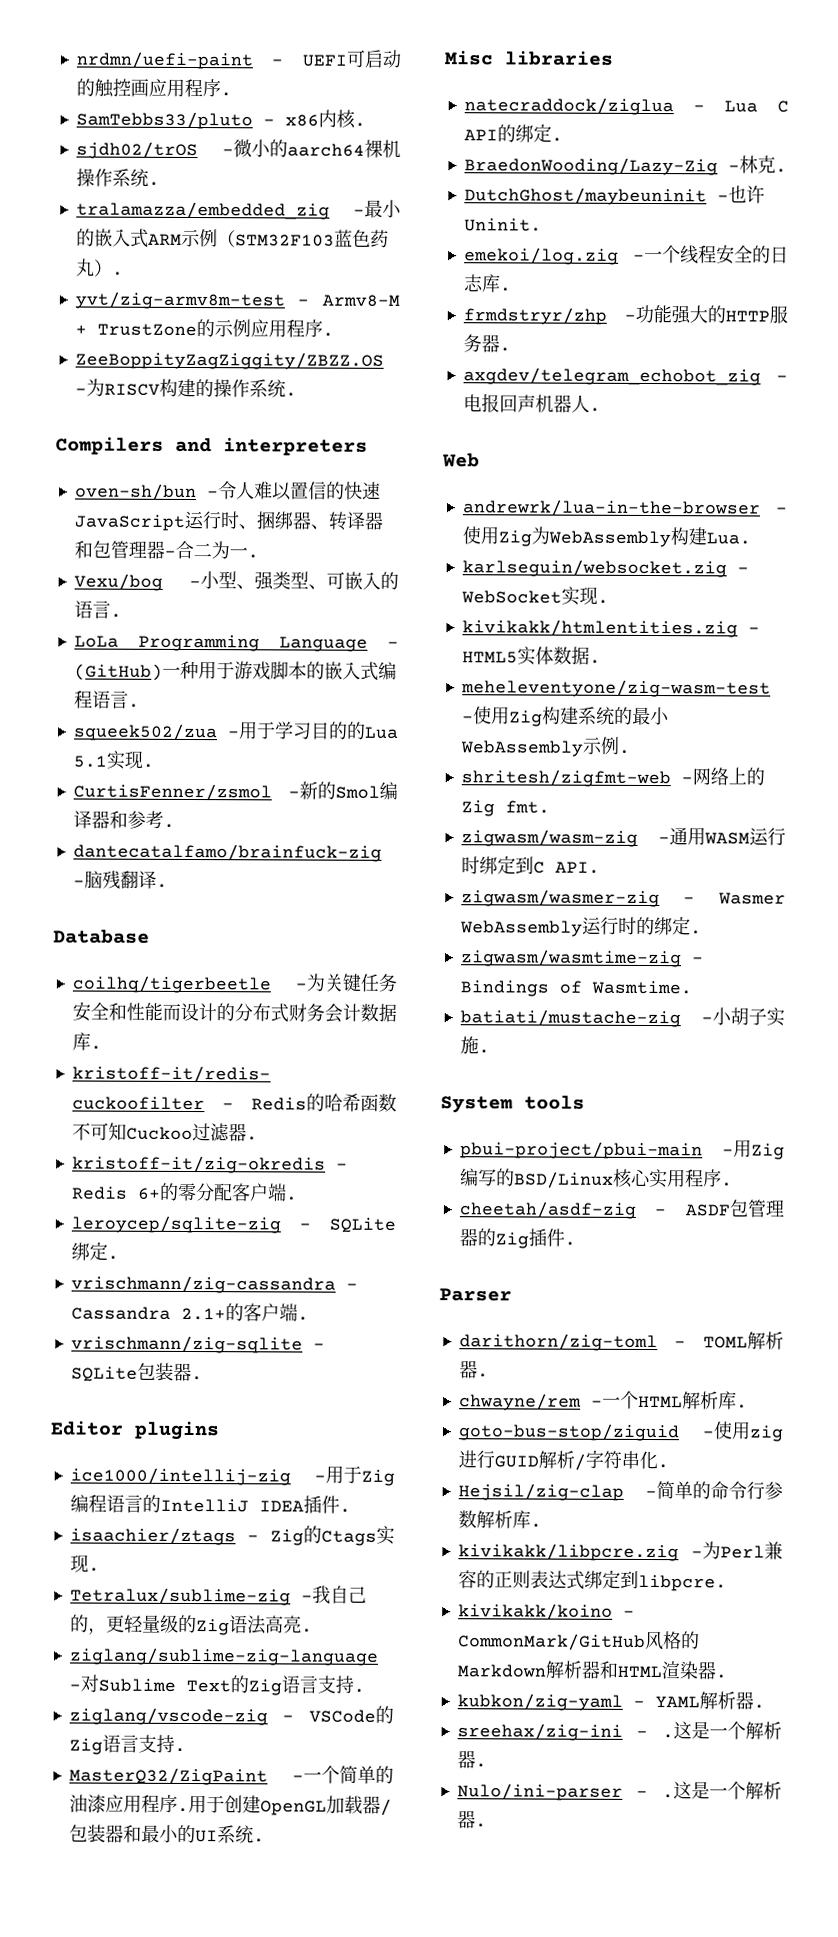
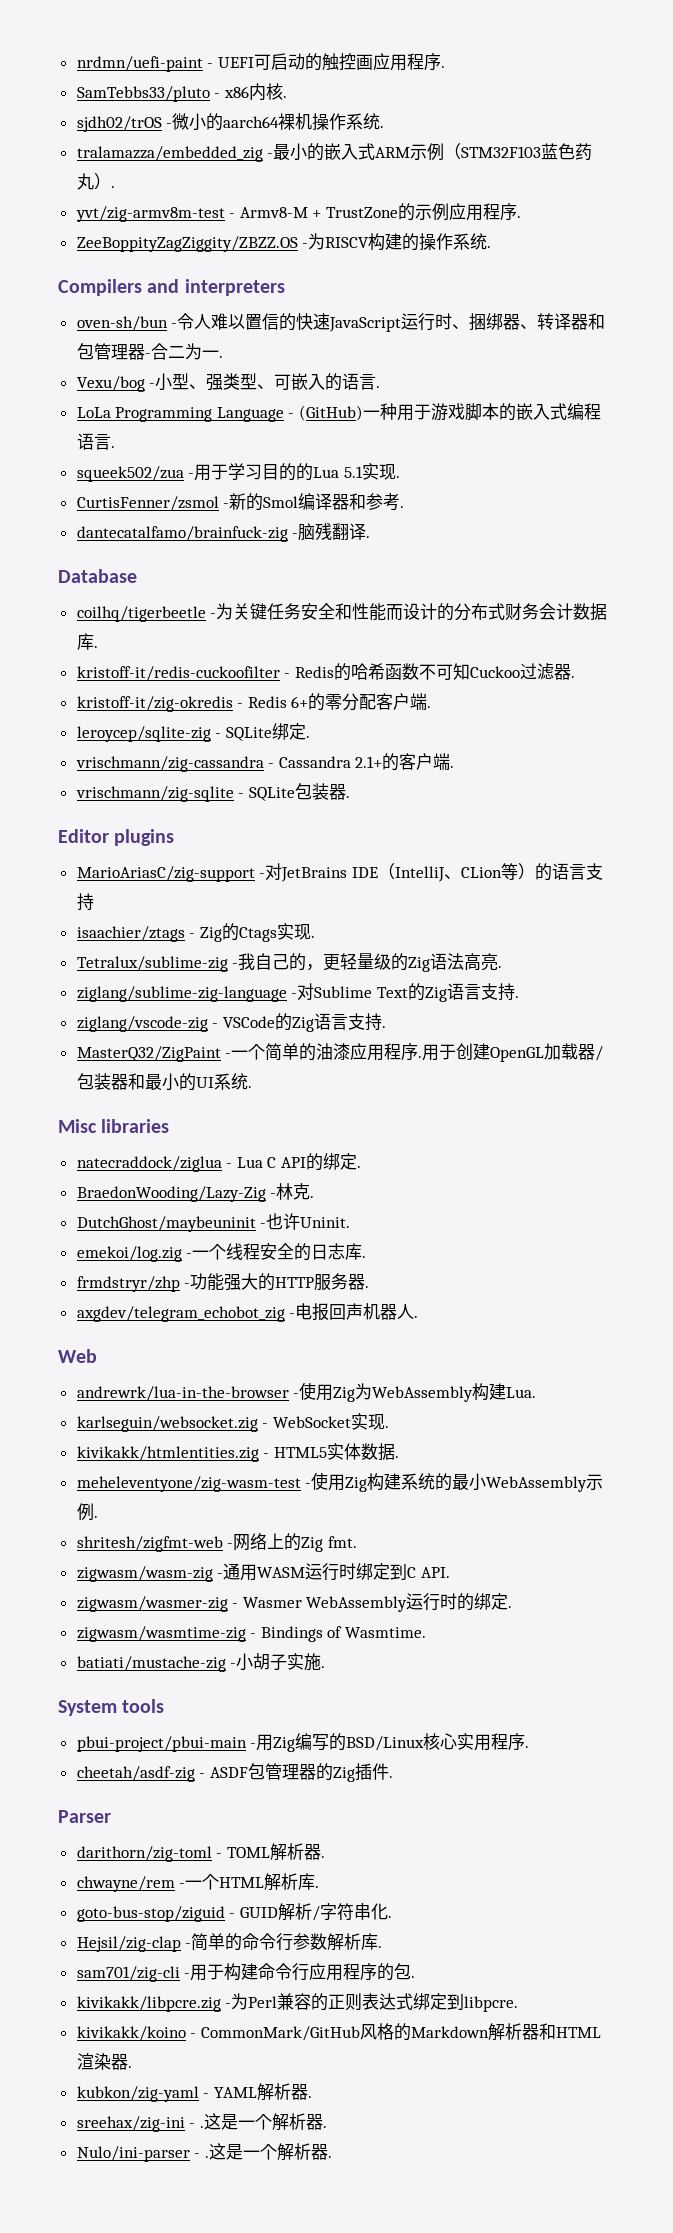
- ice1000/intellij-zig -用于Zig编程语言的IntelliJ IDEA插件.
+ MarioAriasC/zig-support -对JetBrains IDE（IntelliJ、CLion等）的语言支持
- goto-bus-stop/ziguid -使用zig进行GUID解析/字符串化.
+ goto-bus-stop/ziguid - GUID解析/字符串化.
+ sam701/zig-cli -用于构建命令行应用程序的包.

